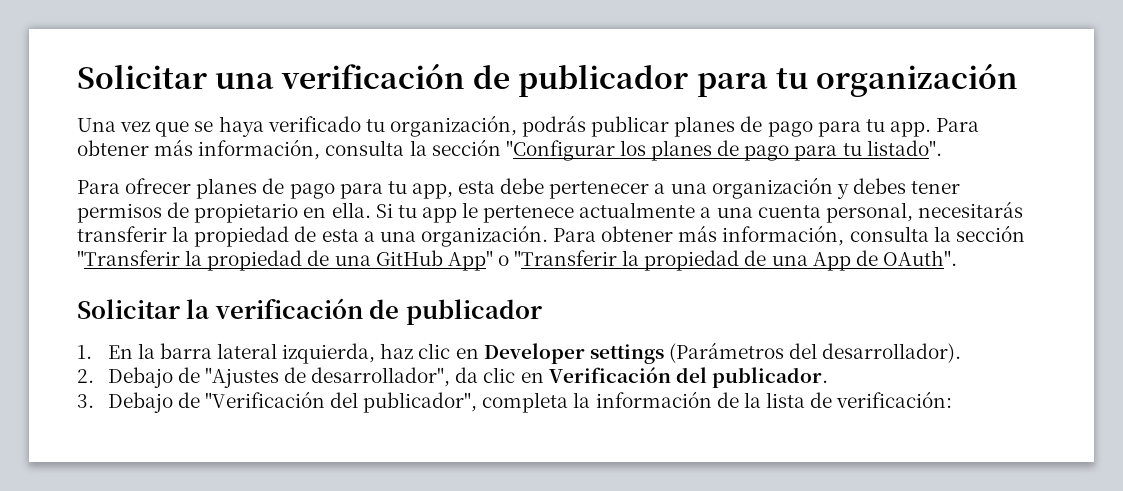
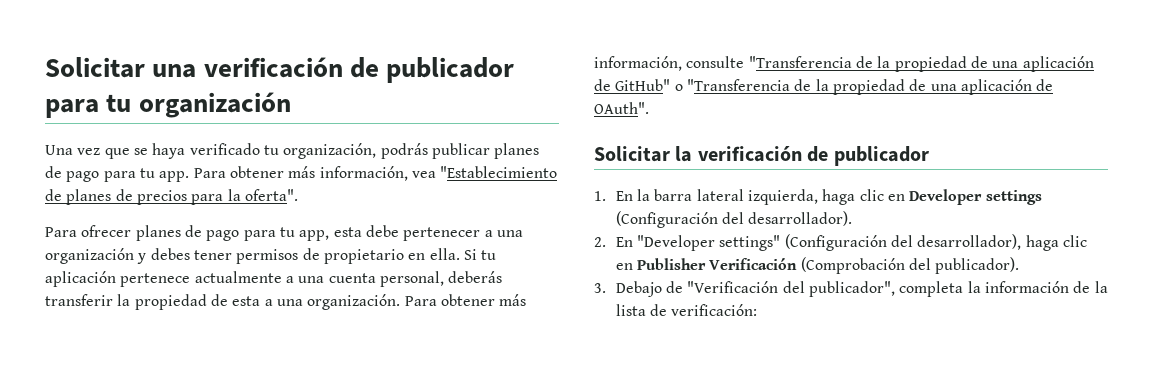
- Para obtener más información, consulta la sección "Configurar los planes de pago para tu listado".
+ Para obtener más información, vea "Establecimiento de planes de precios para la oferta".
- Si tu app le pertenece actualmente a una cuenta personal, necesitarás transferir la propiedad de esta a una organización.
+ Si tu aplicación pertenece actualmente a una cuenta personal, deberás transferir la propiedad de esta a una organización.
- Para obtener más información, consulta la sección "Transferir la propiedad de una GitHub App" o "Transferir la propiedad de una App de OAuth".
+ Para obtener más información, consulte "Transferencia de la propiedad de una aplicación de GitHub" o "Transferencia de la propiedad de una aplicación de OAuth".
- 1. En la barra lateral izquierda, haz clic en Developer settings (Parámetros del desarrollador).
+ 1. En la barra lateral izquierda, haga clic en Developer settings (Configuración del desarrollador).
- 2. Debajo de "Ajustes de desarrollador", da clic en Verificación del publicador.
+ 2. En "Developer settings" (Configuración del desarrollador), haga clic en Publisher Verificación (Comprobación del publicador).

